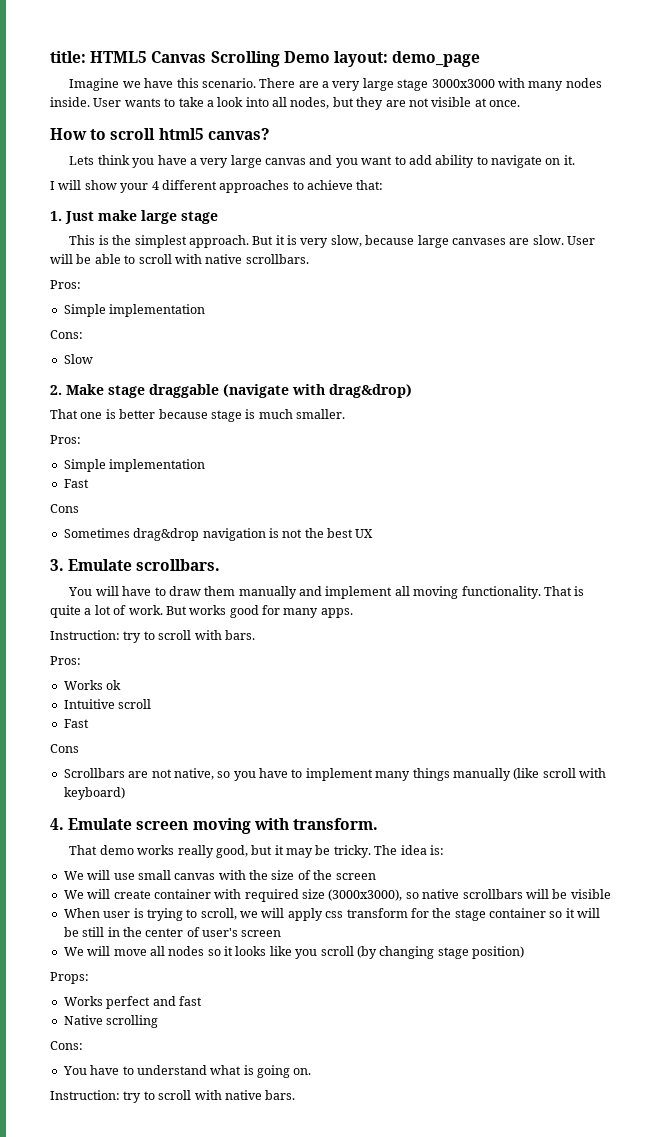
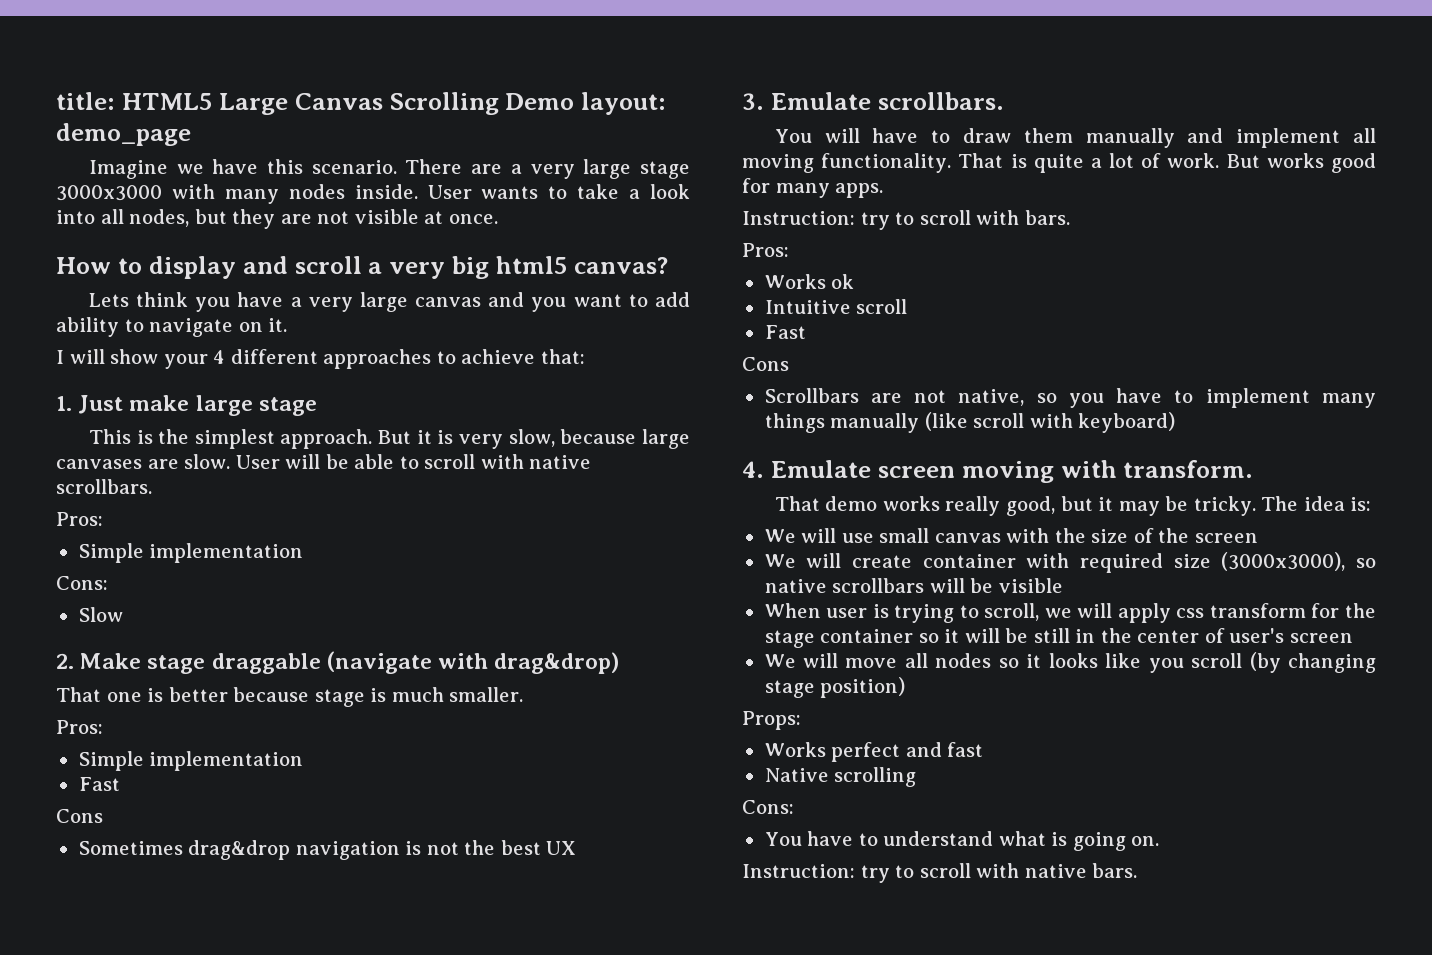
- title: HTML5 Canvas Scrolling Demo layout: demo_page
+ title: HTML5 Large Canvas Scrolling Demo layout: demo_page
- How to scroll html5 canvas?
+ How to display and scroll a very big html5 canvas?

